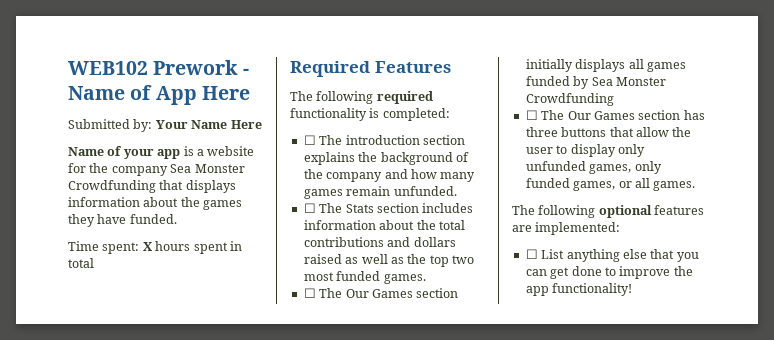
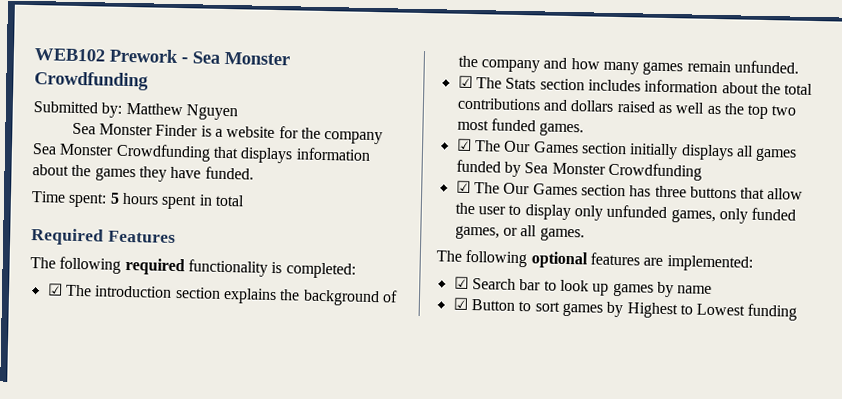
- WEB102 Prework - Name of App Here
- Submitted by: Your Name Here
- Name of your app is a website for the company Sea Monster Crowdfunding that displays information about the games they have funded.
+ WEB102 Prework - Sea Monster Crowdfunding
+ Submitted by: Matthew Nguyen
+ Sea Monster Finder is a website for the company Sea Monster Crowdfunding that displays information about the games they have funded.
- Time spent: X hours spent in total
+ Time spent: 5 hours spent in total
- ☐ The introduction section explains the background of the company and how many games remain unfunded.
+ ☑ The introduction section explains the background of the company and how many games remain unfunded.
- ☐ The Stats section includes information about the total contributions and dollars raised as well as the top two most funded games.
+ ☑ The Stats section includes information about the total contributions and dollars raised as well as the top two most funded games.
- ☐ The Our Games section initially displays all games funded by Sea Monster Crowdfunding
+ ☑ The Our Games section initially displays all games funded by Sea Monster Crowdfunding
- ☐ The Our Games section has three buttons that allow the user to display only unfunded games, only funded games, or all games.
+ ☑ The Our Games section has three buttons that allow the user to display only unfunded games, only funded games, or all games.
- ☐ List anything else that you can get done to improve the app functionality!
+ ☑ Search bar to look up games by name
+ ☑ Button to sort games by Highest to Lowest funding

